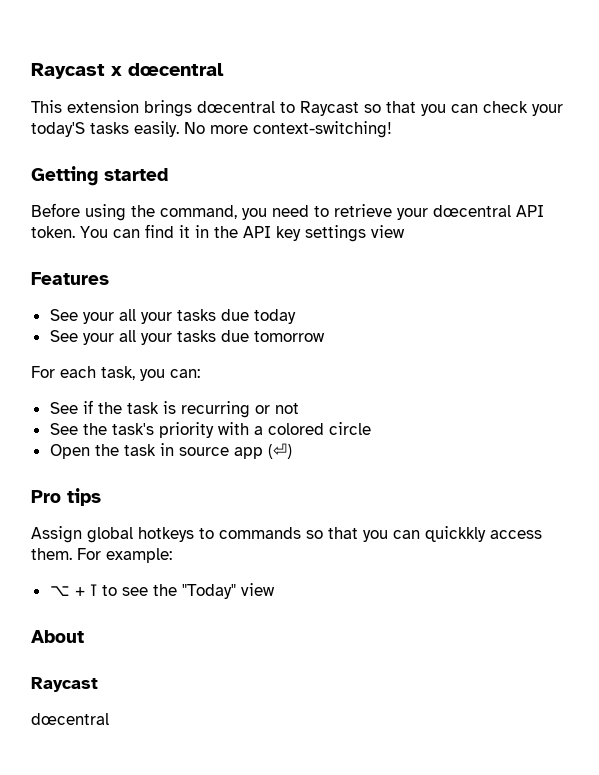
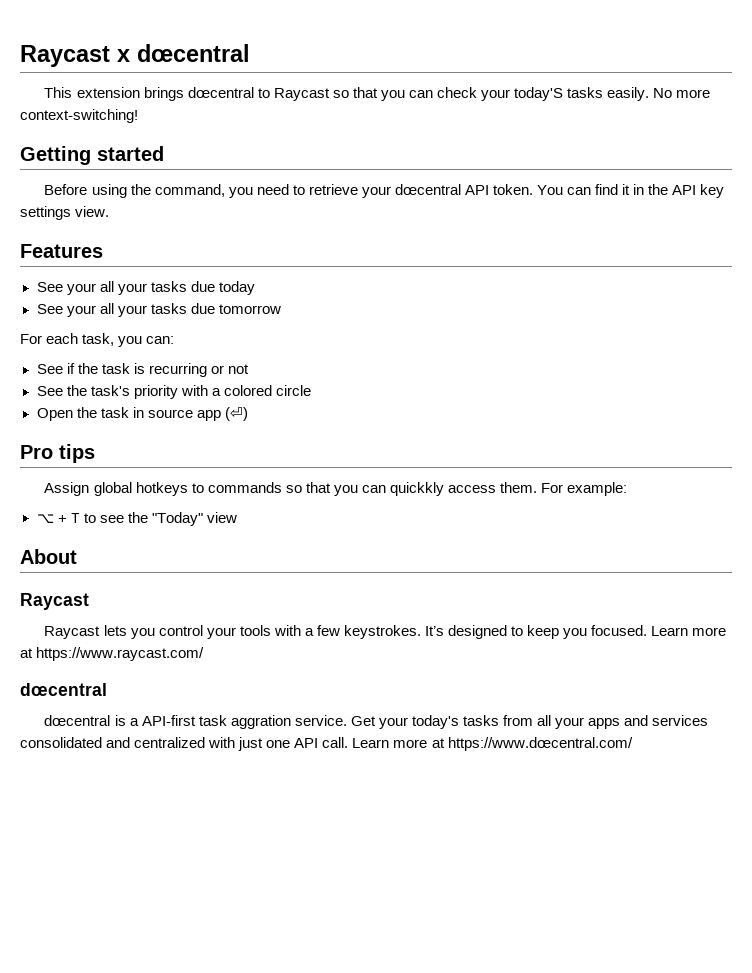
- You can find it in the API key settings view
+ You can find it in the API key settings view.
  About
  Raycast
+ Raycast lets you control your tools with a few keystrokes. It’s designed to keep you focused. Learn more at https://www.raycast.com/
  dœcentral
+ dœcentral is a API-first task aggration service. Get your today's tasks from all your apps and services consolidated and centralized with just one API call. Learn more at https://www.dœcentral.com/

